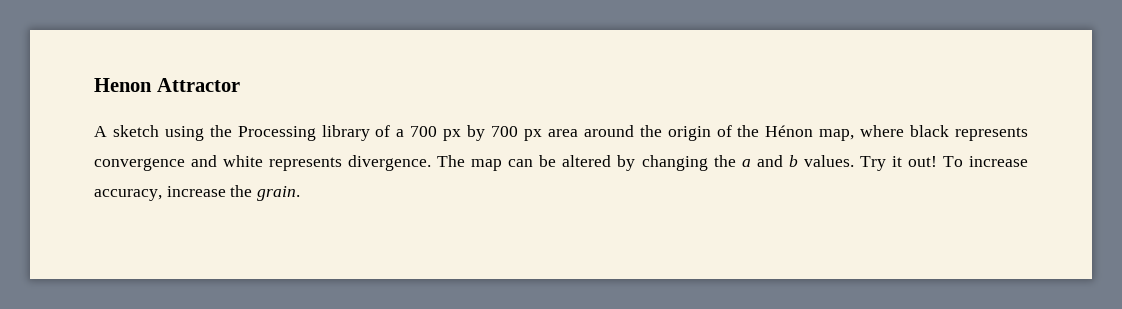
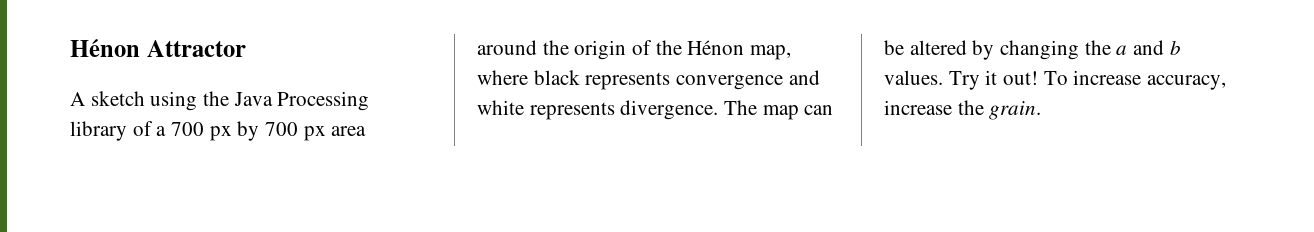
- Henon Attractor
+ Hénon Attractor
- A sketch using the Processing library of a 700 px by 700 px area around the origin of the Hénon map, where black represents convergence and white represents divergence.
+ A sketch using the Java Processing library of a 700 px by 700 px area around the origin of the Hénon map, where black represents convergence and white represents divergence.

